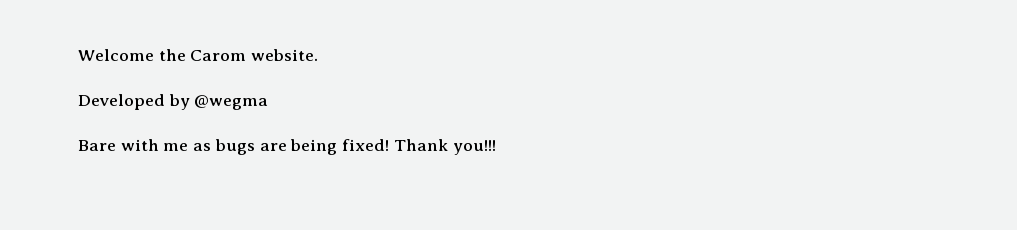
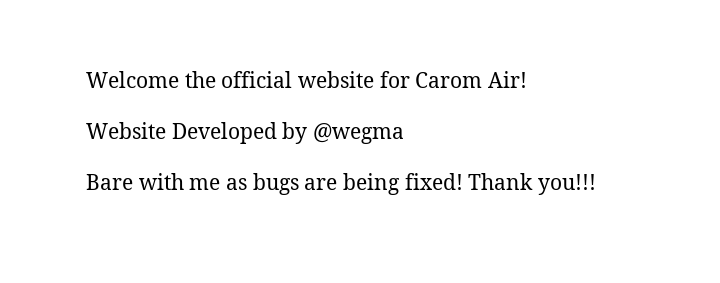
- Welcome the Carom website.
- Developed by @wegma
+ Welcome the official website for Carom Air!
+ Website Developed by @wegma

